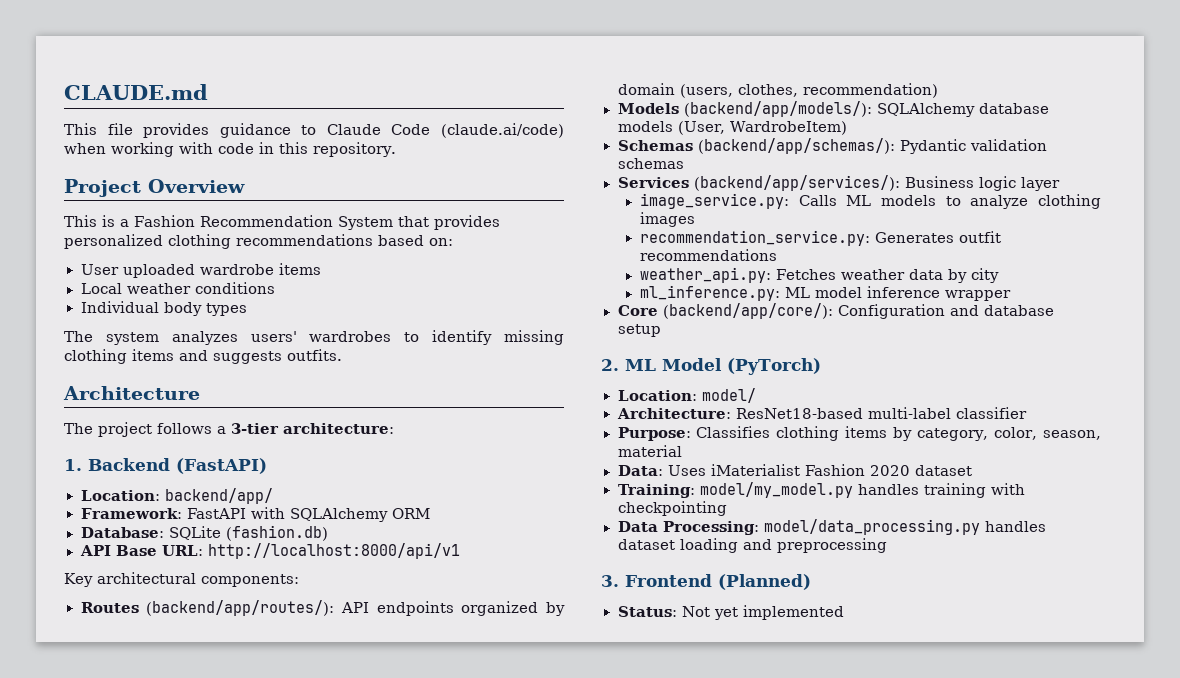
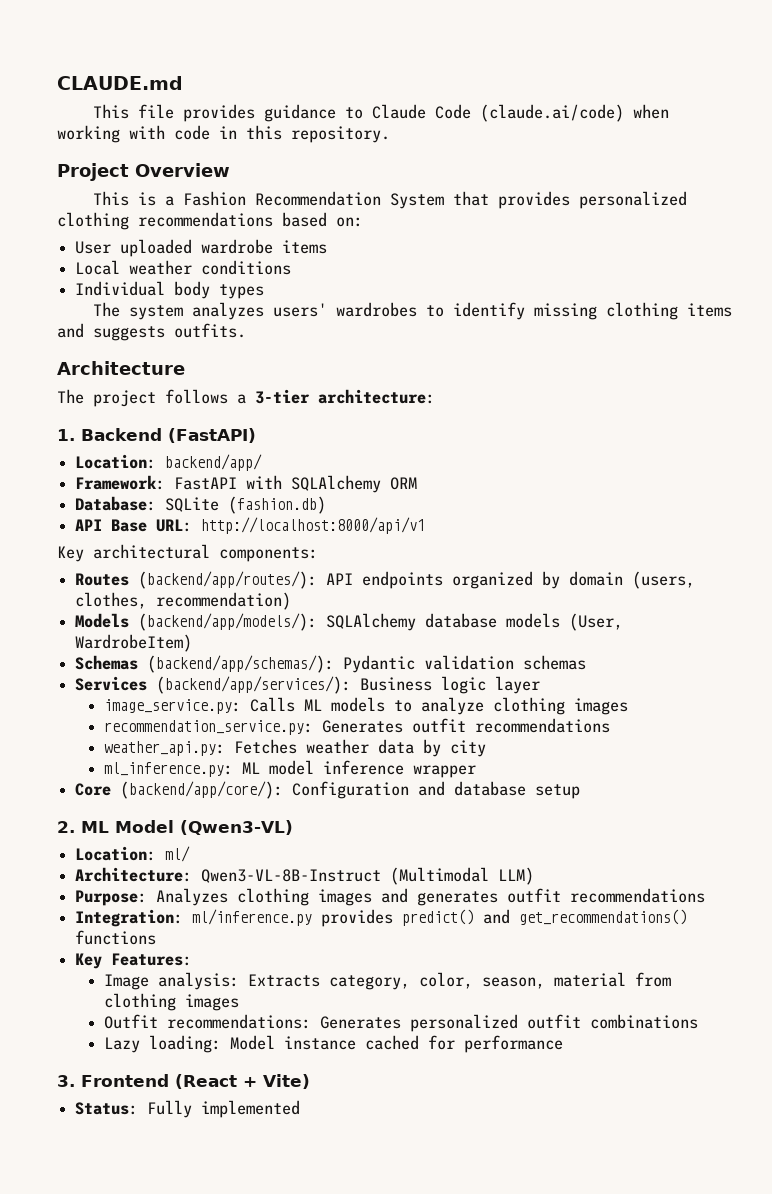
- 2. ML Model (PyTorch)
- Location: model/
+ 2. ML Model (Qwen3-VL)
+ Location: ml/
- Architecture: ResNet18-based multi-label classifier
- Purpose: Classifies clothing items by category, color, season, material
- Data: Uses iMaterialist Fashion 2020 dataset
- Training: model/my_model.py handles training with checkpointing
- Data Processing: model/data_processing.py handles dataset loading and preprocessing
+ Architecture: Qwen3-VL-8B-Instruct (Multimodal LLM)
+ Purpose: Analyzes clothing images and generates outfit recommendations
+ Integration: ml/inference.py provides predict() and get_recommendations() functions
+ Key Features:
+ Image analysis: Extracts category, color, season, material from clothing images
+ Outfit recommendations: Generates personalized outfit combinations
+ Lazy loading: Model instance cached for performance
- 3. Frontend (Planned)
+ 3. Frontend (React + Vite)
- Status: Not yet implemented
+ Status: Fully implemented

